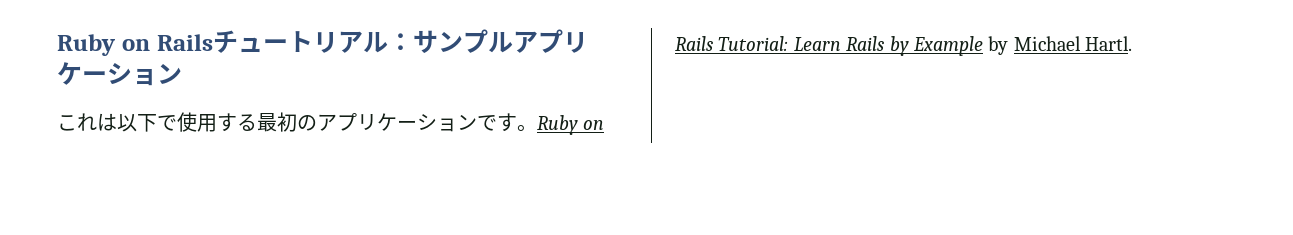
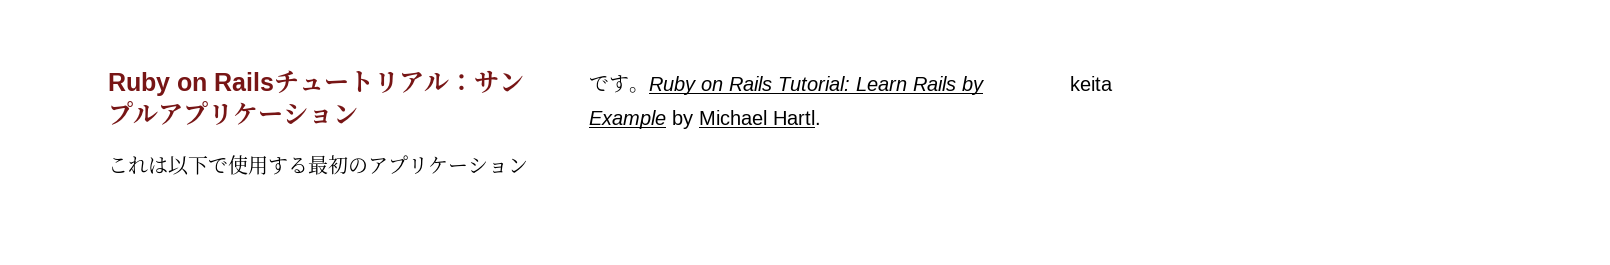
+ keita

